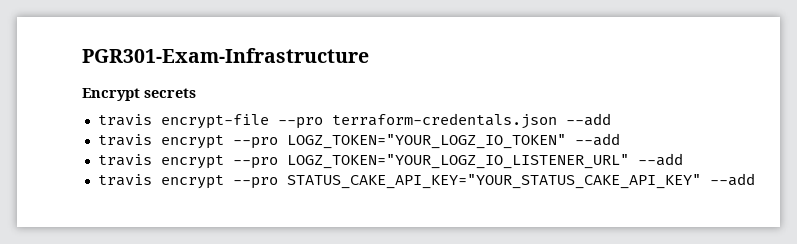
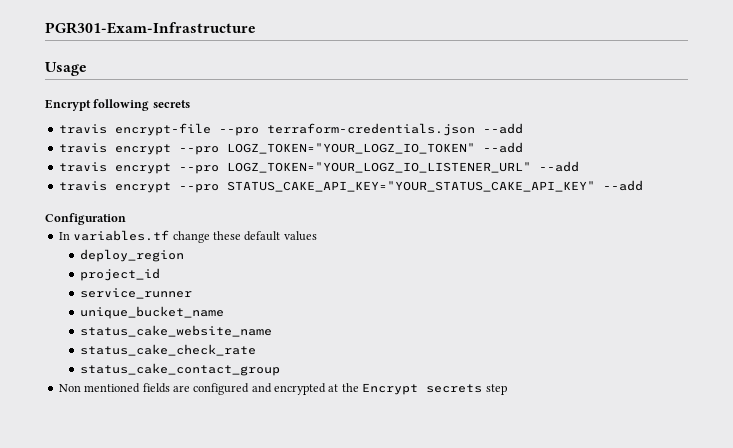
- Encrypt secrets
+ Usage
+ Encrypt following secrets
- travis encrypt-file --pro terraform-credentals.json --add
+ travis encrypt-file --pro terraform-credentials.json --add
+ Configuration
+ In variables.tf change these default values
+ deploy_region
+ project_id
+ service_runner
+ unique_bucket_name
+ status_cake_website_name
+ status_cake_check_rate
+ status_cake_contact_group
+ Non mentioned fields are configured and encrypted at the Encrypt secrets step

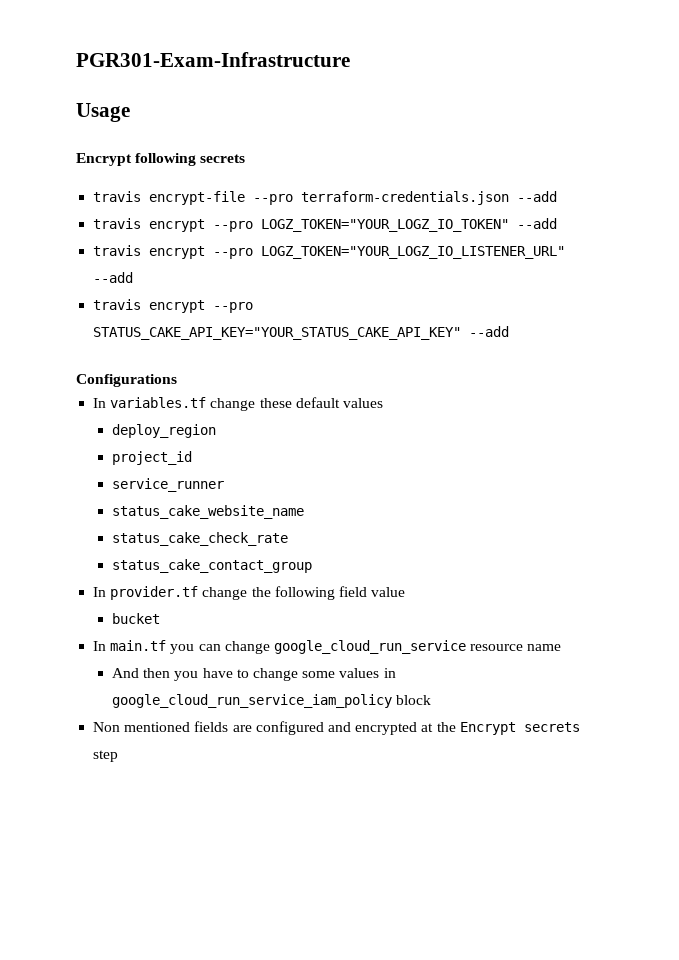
- Configuration
+ Configurations
- unique_bucket_name
+ In provider.tf change the following field value
+ bucket
+ In main.tf you can change google_cloud_run_service resource name
+ And then you have to change some values in google_cloud_run_service_iam_policy block

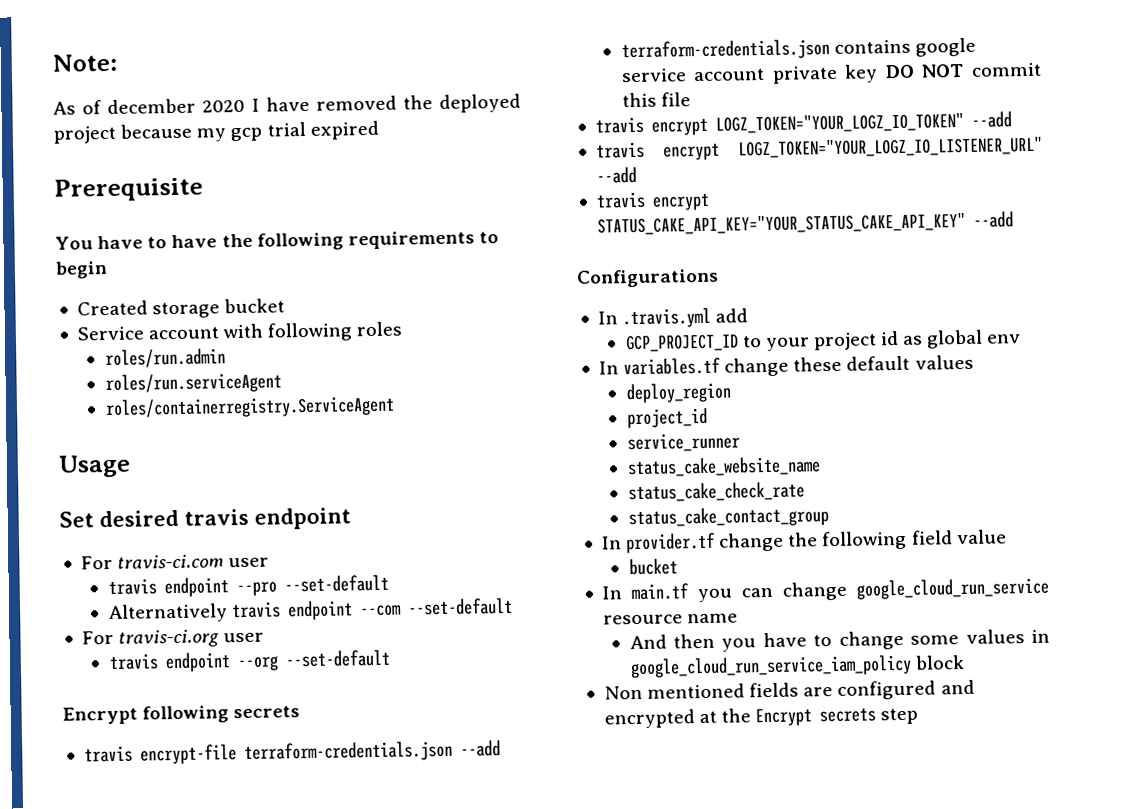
- PGR301-Exam-Infrastructure
+ Note:
+ As of december 2020 I have removed the deployed project because my gcp trial expired
+ Prerequisite
+ You have to have the following requirements to begin
+ Created storage bucket
+ Service account with following roles
+ roles/run.admin
+ roles/run.serviceAgent
+ roles/containerregistry.ServiceAgent
  Usage
+ Set desired travis endpoint
+ For travis-ci.com user
+ travis endpoint --pro --set-default
+ Alternatively travis endpoint --com --set-default
+ For travis-ci.org user
+ travis endpoint --org --set-default
- travis encrypt-file --pro terraform-credentials.json --add
+ travis encrypt-file terraform-credentials.json --add
- travis encrypt --pro LOGZ_TOKEN="YOUR_LOGZ_IO_TOKEN" --add
+ terraform-credentials.json contains google service account private key DO NOT commit this file
+ travis encrypt LOGZ_TOKEN="YOUR_LOGZ_IO_TOKEN" --add
- travis encrypt --pro LOGZ_TOKEN="YOUR_LOGZ_IO_LISTENER_URL" --add
+ travis encrypt LOGZ_TOKEN="YOUR_LOGZ_IO_LISTENER_URL" --add
- travis encrypt --pro STATUS_CAKE_API_KEY="YOUR_STATUS_CAKE_API_KEY" --add
+ travis encrypt STATUS_CAKE_API_KEY="YOUR_STATUS_CAKE_API_KEY" --add
+ In .travis.yml add
+ GCP_PROJECT_ID to your project id as global env

